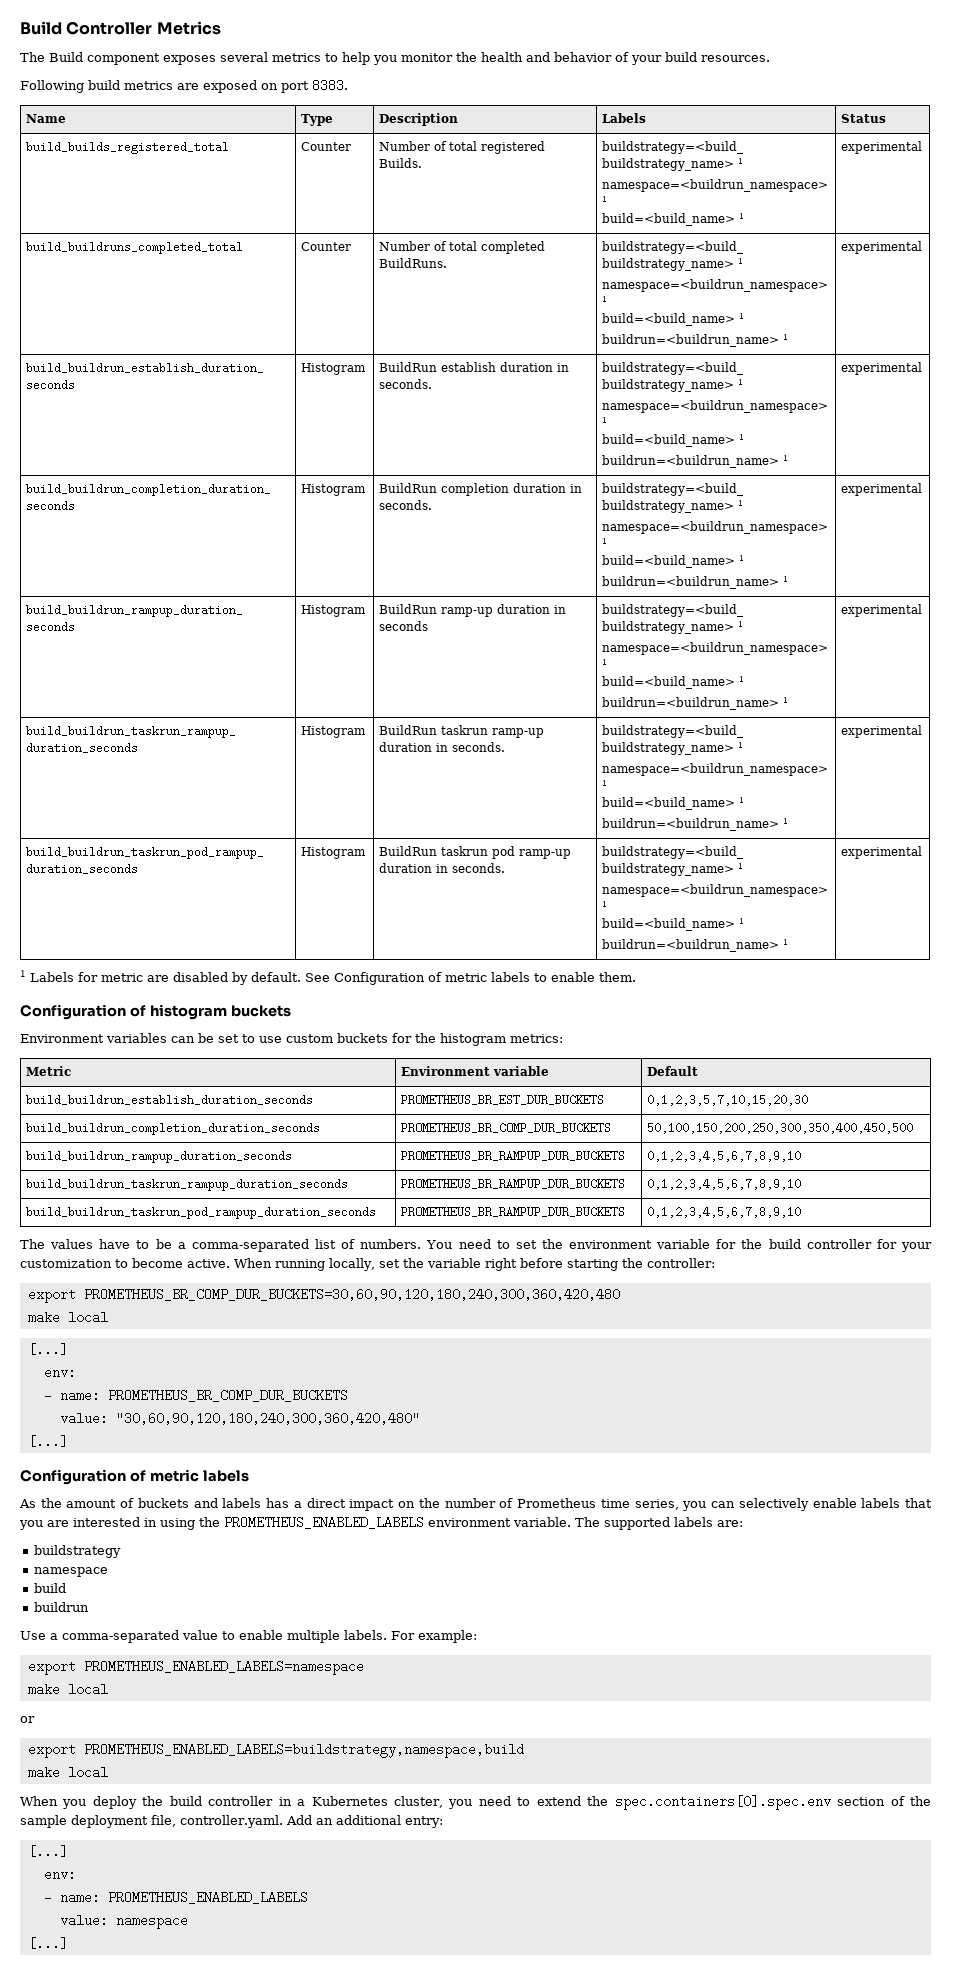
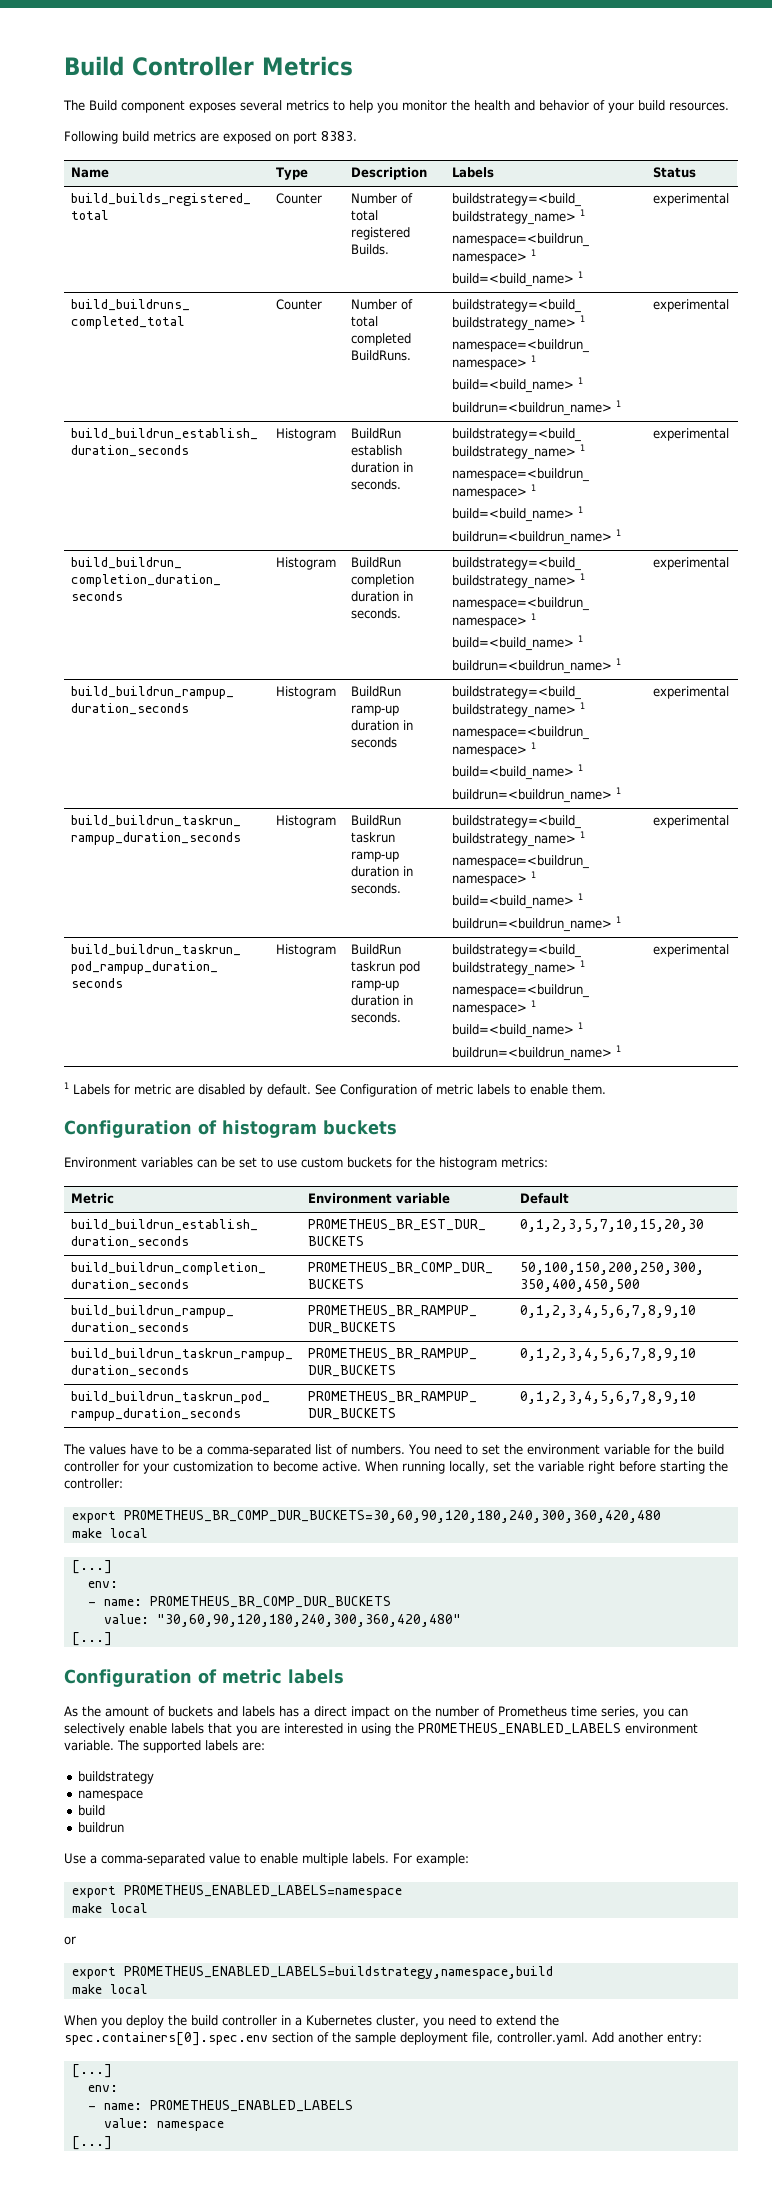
- When you deploy the build controller in a Kubernetes cluster, you need to extend the spec.containers[0].spec.env section of the sample deployment file, controller.yaml. Add an additional entry:
+ When you deploy the build controller in a Kubernetes cluster, you need to extend the spec.containers[0].spec.env section of the sample deployment file, controller.yaml. Add another entry:

